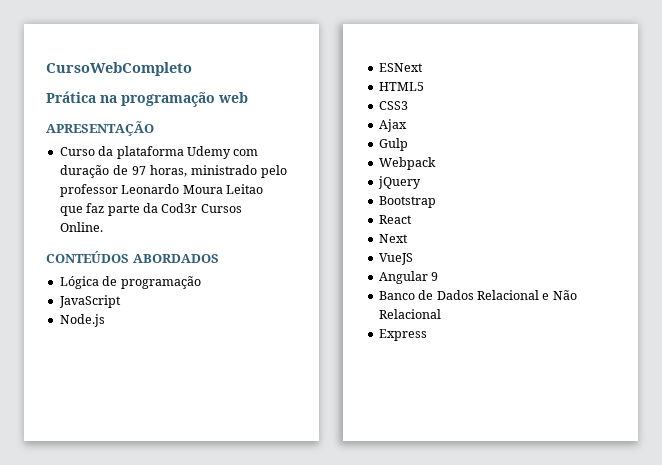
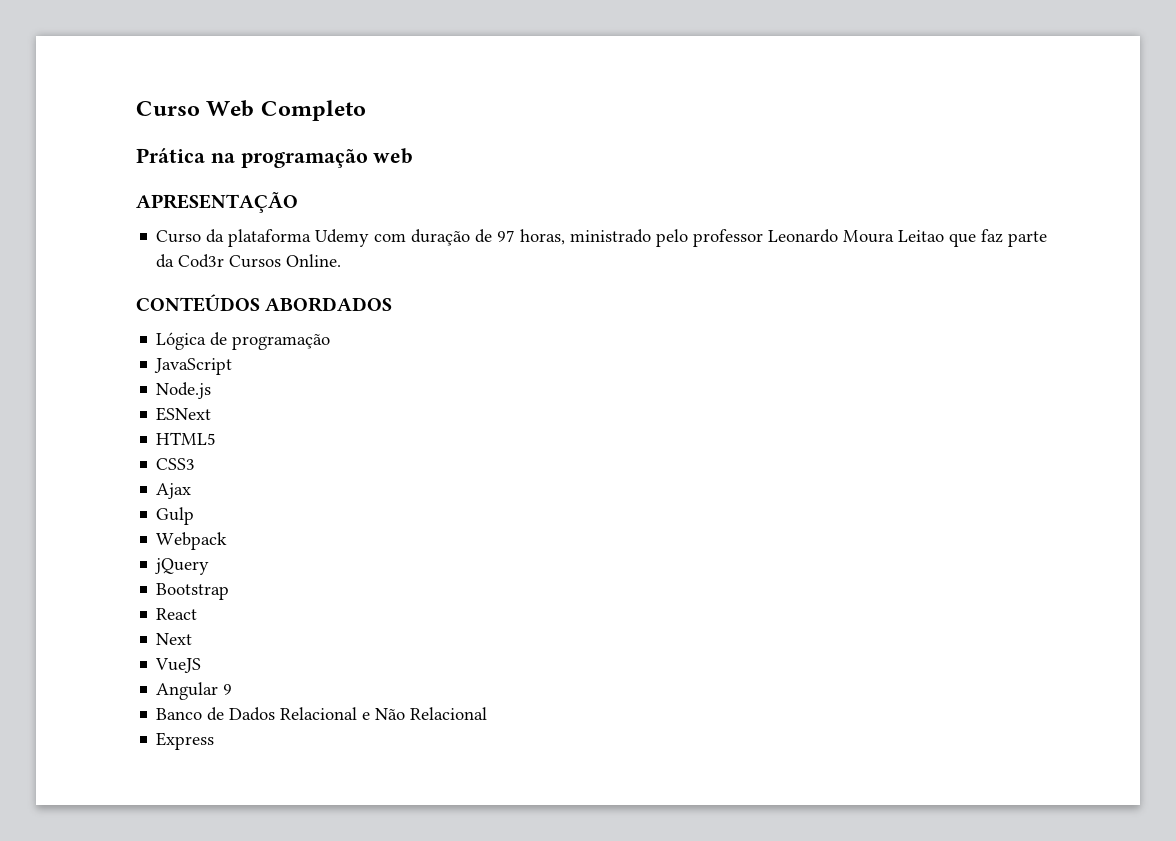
- CursoWebCompleto
+ Curso Web Completo

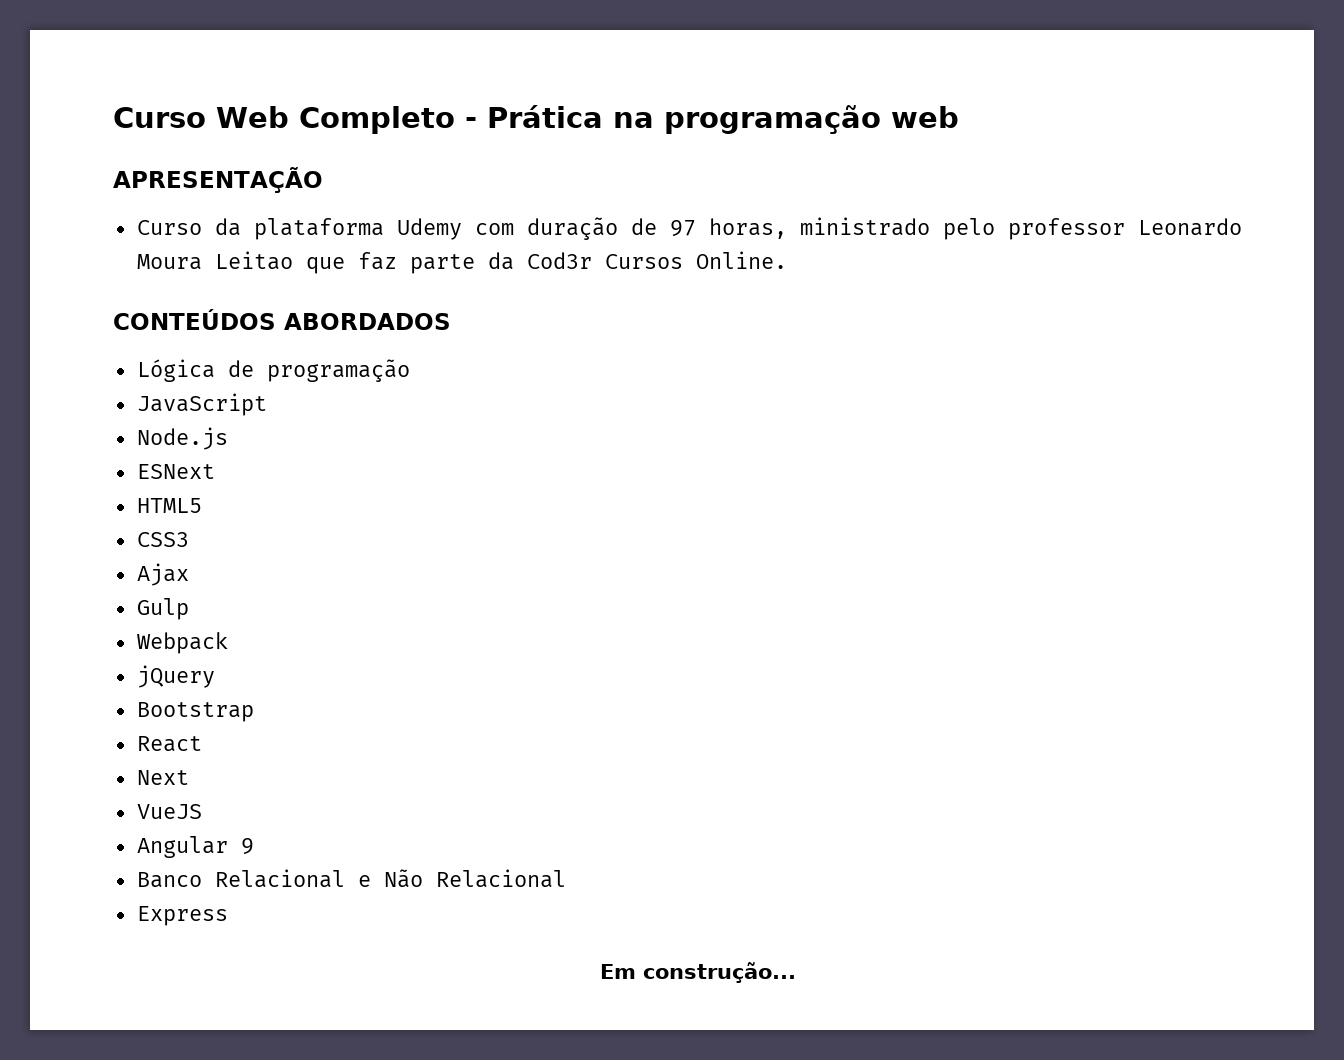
- Curso Web Completo
- Prática na programação web
+ Curso Web Completo - Prática na programação web
- Banco de Dados Relacional e Não Relacional
+ Banco Relacional e Não Relacional
+ Em construção...

